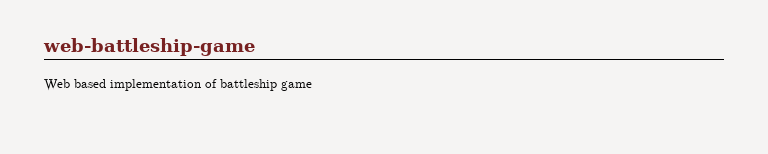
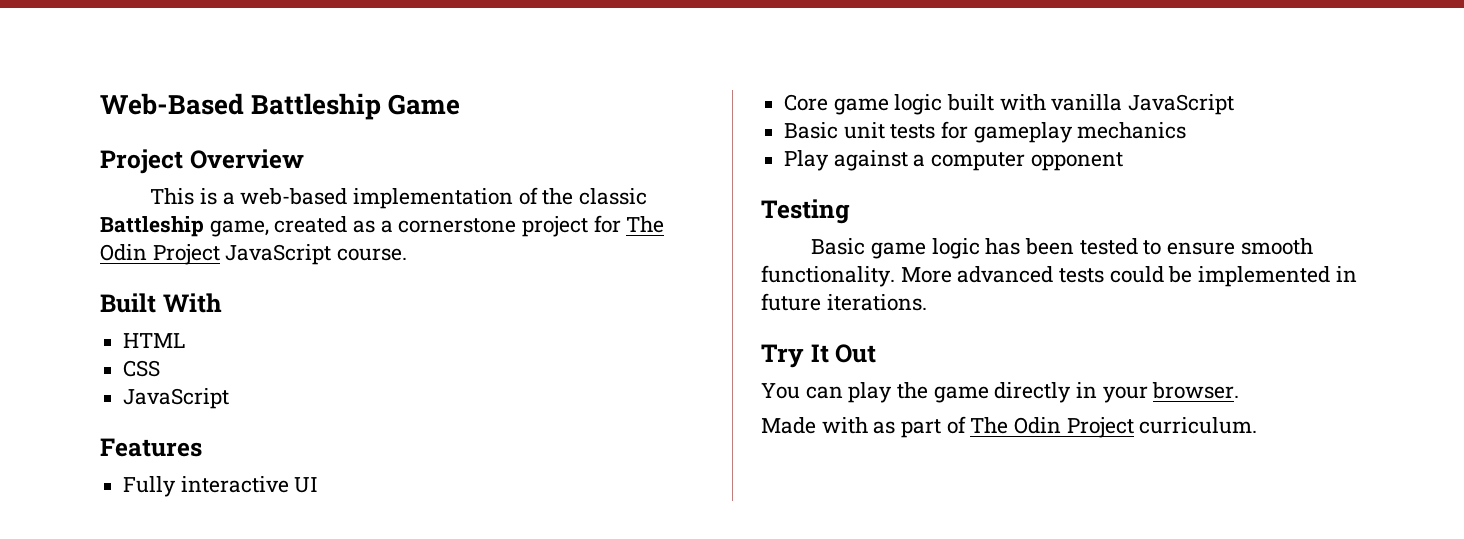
- web-battleship-game
- Web based implementation of battleship game
+ Web-Based Battleship Game
+ Project Overview
+ This is a web-based implementation of the classic Battleship game, created as a cornerstone project for The Odin Project JavaScript course.
+ Built With
+ HTML
+ CSS
+ JavaScript
+ Features
+ Fully interactive UI
+ Core game logic built with vanilla JavaScript
+ Basic unit tests for gameplay mechanics
+ Play against a computer opponent
+ Testing
+ Basic game logic has been tested to ensure smooth functionality. More advanced tests could be implemented in future iterations.
+ Try It Out
+ You can play the game directly in your browser.
+ Made with as part of The Odin Project curriculum.

